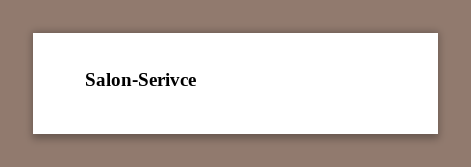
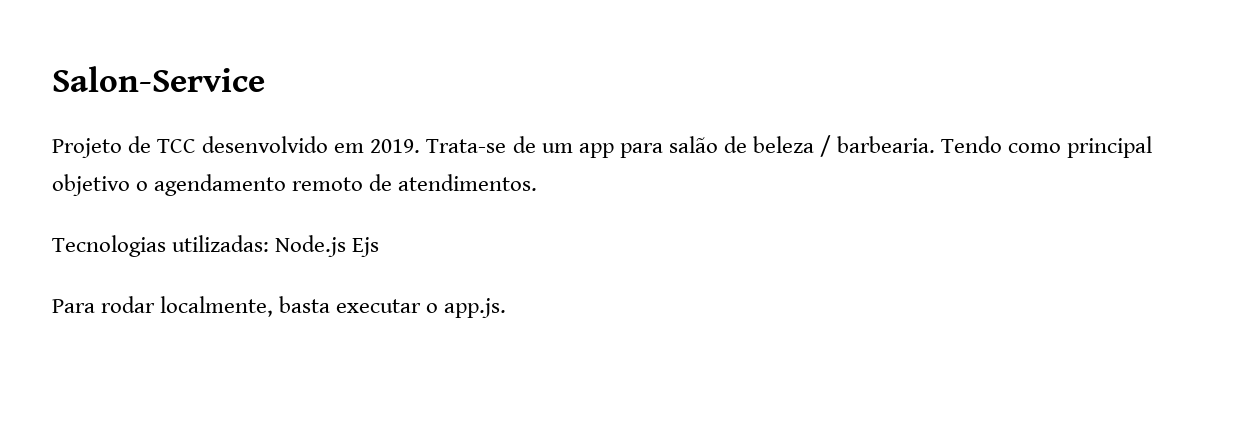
- Salon-Serivce
+ Salon-Service
+ Projeto de TCC desenvolvido em 2019. Trata-se de um app para salão de beleza / barbearia. Tendo como principal objetivo o agendamento remoto de atendimentos.
+ Tecnologias utilizadas: Node.js Ejs
+ Para rodar localmente, basta executar o app.js.

